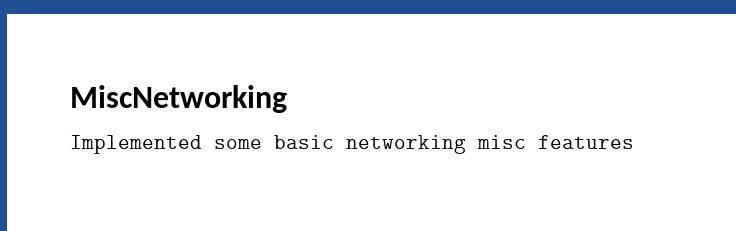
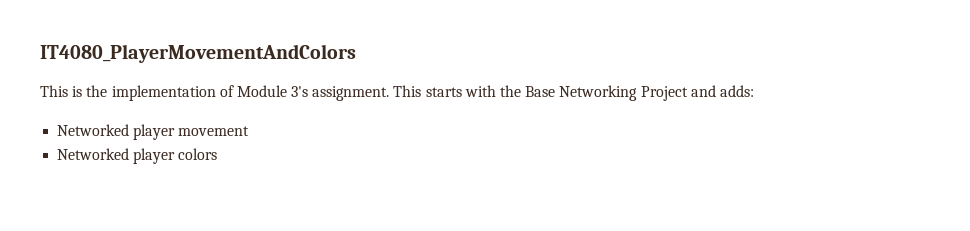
- MiscNetworking
- Implemented some basic networking misc features
+ IT4080_PlayerMovementAndColors
+ This is the implementation of Module 3's assignment. This starts with the Base Networking Project and adds:
+ Networked player movement
+ Networked player colors

